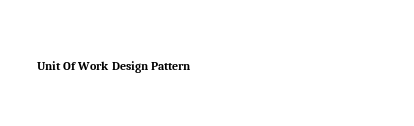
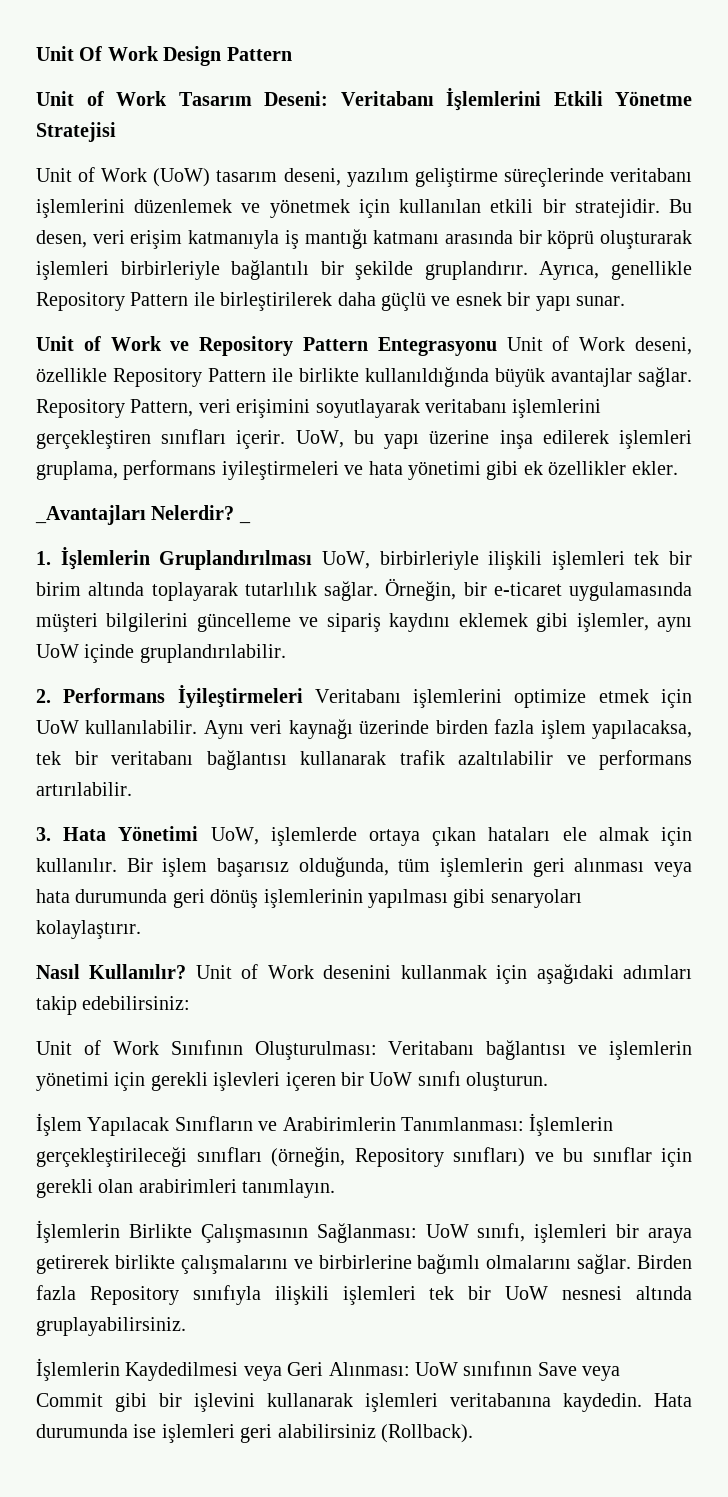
+ Unit of Work Tasarım Deseni: Veritabanı İşlemlerini Etkili Yönetme Stratejisi
+ Unit of Work (UoW) tasarım deseni, yazılım geliştirme süreçlerinde veritabanı işlemlerini düzenlemek ve yönetmek için kullanılan etkili bir stratejidir. Bu desen, veri erişim katmanıyla iş mantığı katmanı arasında bir köprü oluşturarak işlemleri birbirleriyle bağlantılı bir şekilde gruplandırır. Ayrıca, genellikle Repository Pattern ile birleştirilerek daha güçlü ve esnek bir yapı sunar.
+ Unit of Work ve Repository Pattern Entegrasyonu Unit of Work deseni, özellikle Repository Pattern ile birlikte kullanıldığında büyük avantajlar sağlar. Repository Pattern, veri erişimini soyutlayarak veritabanı işlemlerini gerçekleştiren sınıfları içerir. UoW, bu yapı üzerine inşa edilerek işlemleri gruplama, performans iyileştirmeleri ve hata yönetimi gibi ek özellikler ekler.
+ _Avantajları Nelerdir? _
+ 1. İşlemlerin Gruplandırılması UoW, birbirleriyle ilişkili işlemleri tek bir birim altında toplayarak tutarlılık sağlar. Örneğin, bir e-ticaret uygulamasında müşteri bilgilerini güncelleme ve sipariş kaydını eklemek gibi işlemler, aynı UoW içinde gruplandırılabilir.
+ 2. Performans İyileştirmeleri Veritabanı işlemlerini optimize etmek için UoW kullanılabilir. Aynı veri kaynağı üzerinde birden fazla işlem yapılacaksa, tek bir veritabanı bağlantısı kullanarak trafik azaltılabilir ve performans artırılabilir.
+ 3. Hata Yönetimi UoW, işlemlerde ortaya çıkan hataları ele almak için kullanılır. Bir işlem başarısız olduğunda, tüm işlemlerin geri alınması veya hata durumunda geri dönüş işlemlerinin yapılması gibi senaryoları kolaylaştırır.
+ Nasıl Kullanılır? Unit of Work desenini kullanmak için aşağıdaki adımları takip edebilirsiniz:
+ Unit of Work Sınıfının Oluşturulması: Veritabanı bağlantısı ve işlemlerin yönetimi için gerekli işlevleri içeren bir UoW sınıfı oluşturun.
+ İşlem Yapılacak Sınıfların ve Arabirimlerin Tanımlanması: İşlemlerin gerçekleştirileceği sınıfları (örneğin, Repository sınıfları) ve bu sınıflar için gerekli olan arabirimleri tanımlayın.
+ İşlemlerin Birlikte Çalışmasının Sağlanması: UoW sınıfı, işlemleri bir araya getirerek birlikte çalışmalarını ve birbirlerine bağımlı olmalarını sağlar. Birden fazla Repository sınıfıyla ilişkili işlemleri tek bir UoW nesnesi altında gruplayabilirsiniz.
+ İşlemlerin Kaydedilmesi veya Geri Alınması: UoW sınıfının Save veya Commit gibi bir işlevini kullanarak işlemleri veritabanına kaydedin. Hata durumunda ise işlemleri geri alabilirsiniz (Rollback).

